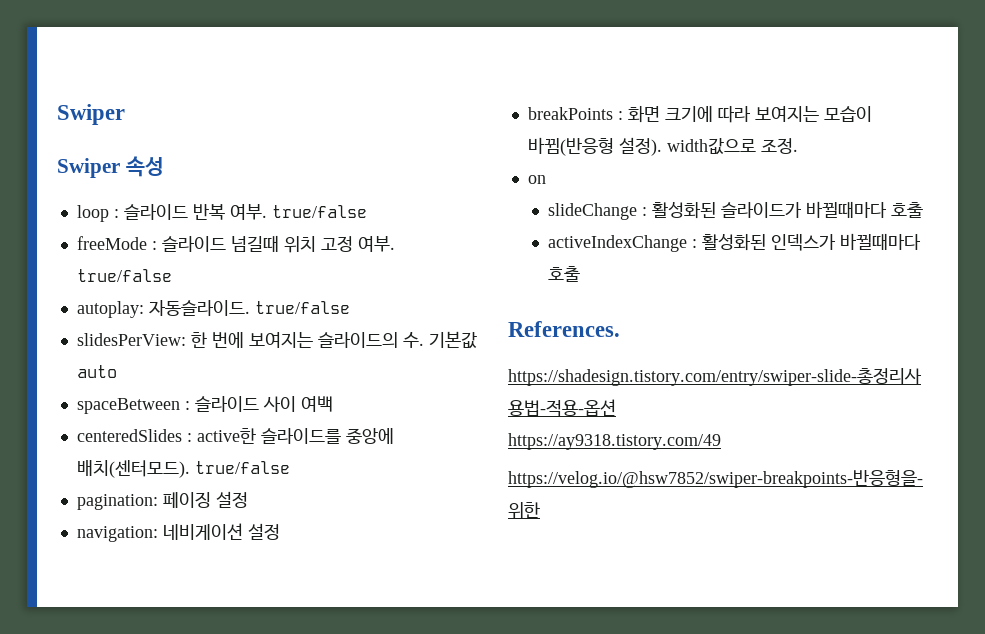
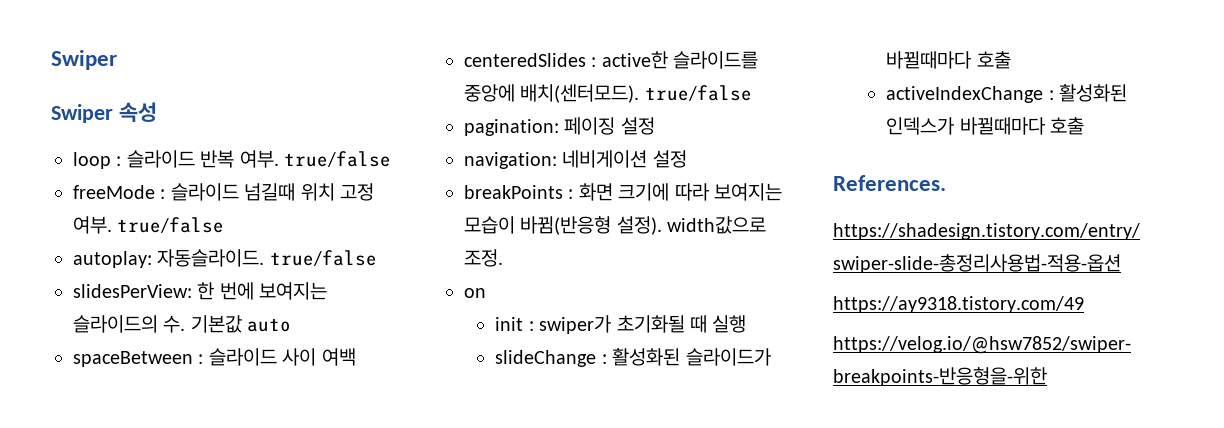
+ init : swiper가 초기화될 때 실행

